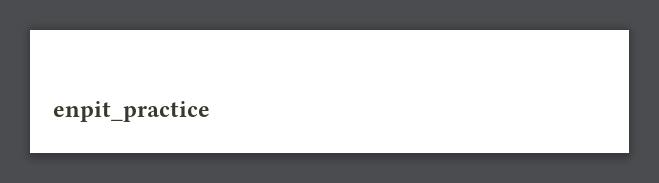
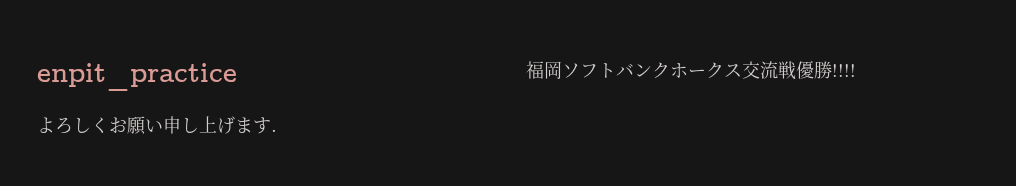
+ よろしくお願い申し上げます.
+ 福岡ソフトバンクホークス交流戦優勝!!!!

